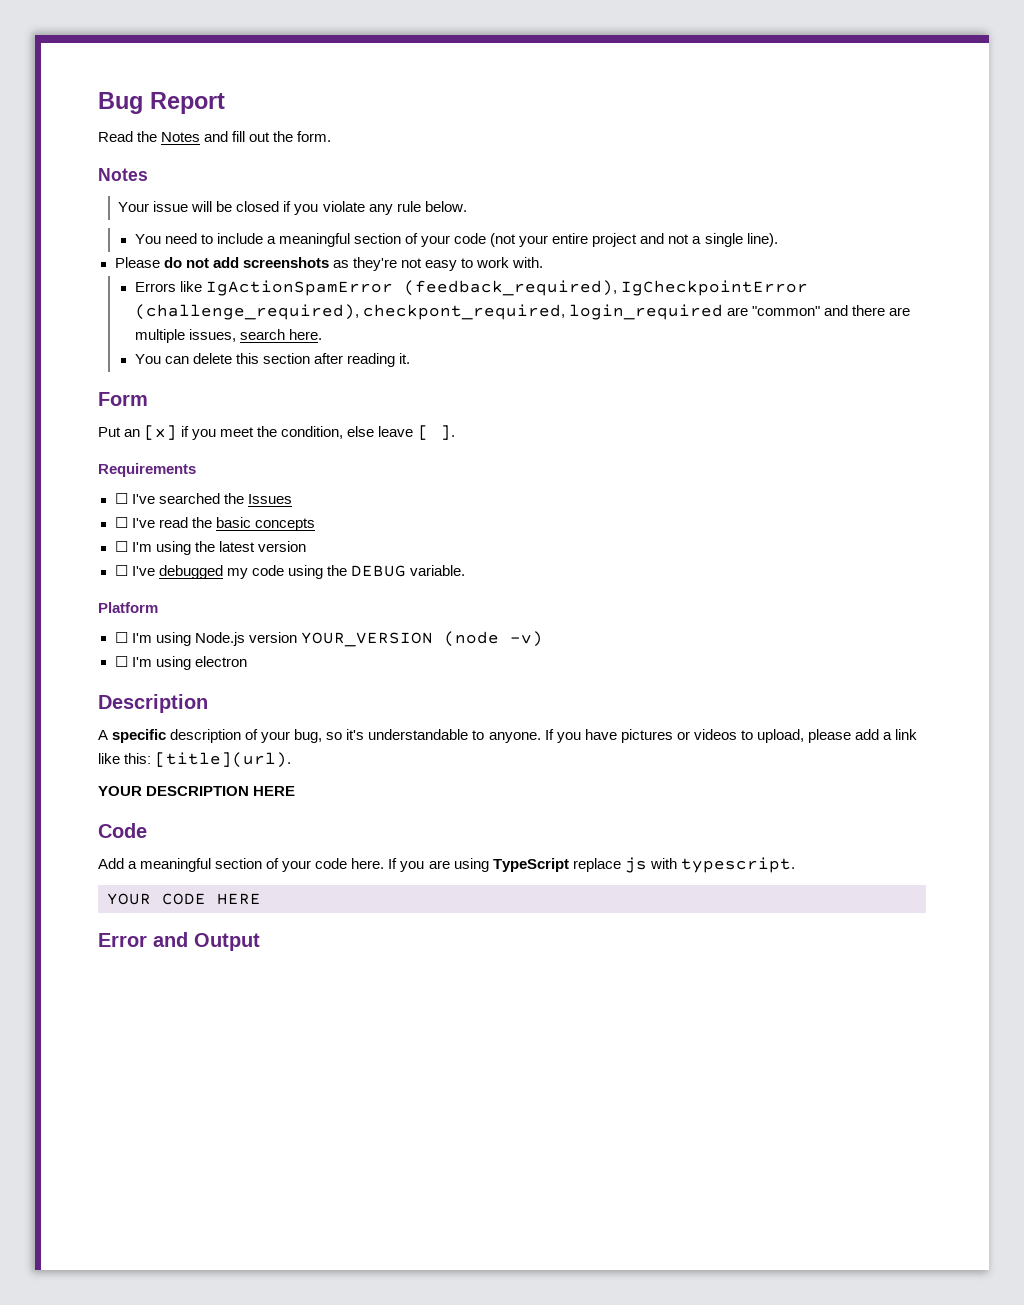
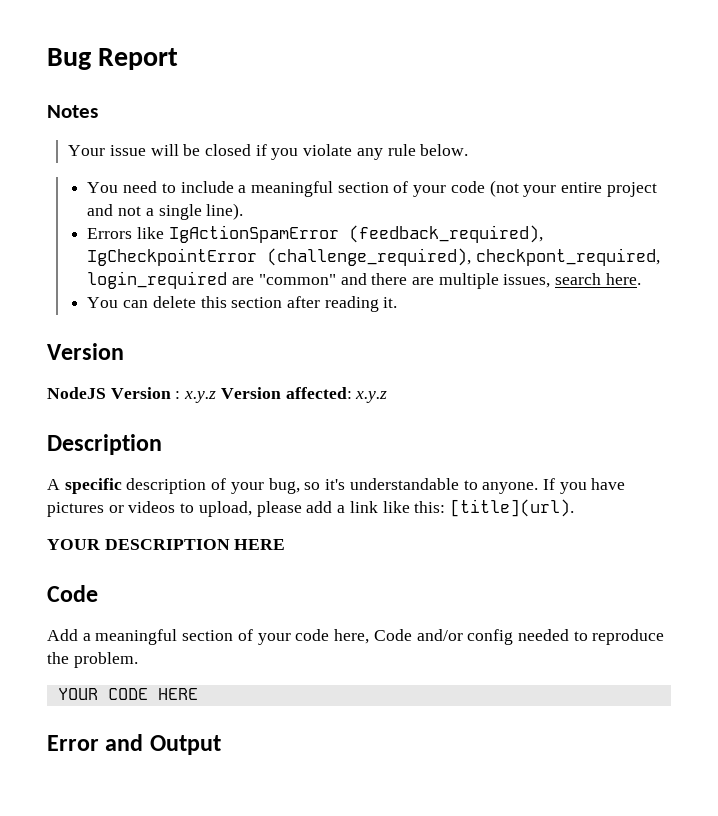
- Read the Notes and fill out the form.
- Please do not add screenshots as they're not easy to work with.
  You can delete this section after reading it.
- Form
- Put an [x] if you meet the condition, else leave [ ].
- Requirements
- ☐ I've searched the Issues
- ☐ I've read the basic concepts
- ☐ I'm using the latest version
- ☐ I've debugged my code using the DEBUG variable.
- Platform
- ☐ I'm using Node.js version YOUR_VERSION (node -v)
- ☐ I'm using electron
+ Version
+ NodeJS Version : x.y.z Version affected: x.y.z
- Add a meaningful section of your code here. If you are using TypeScript replace js with typescript.
+ Add a meaningful section of your code here, Code and/or config needed to reproduce the problem.

